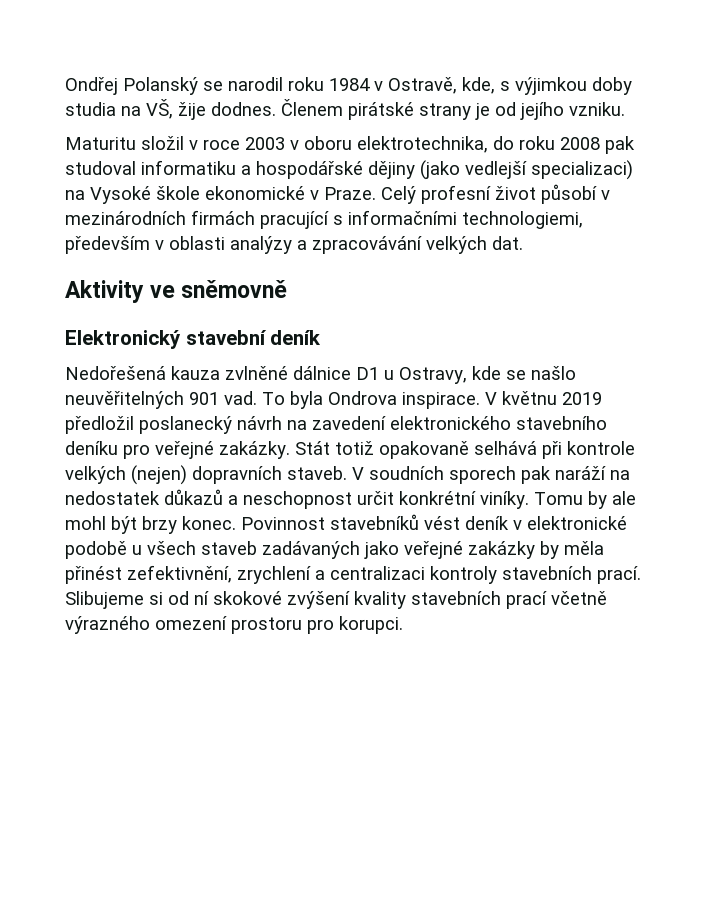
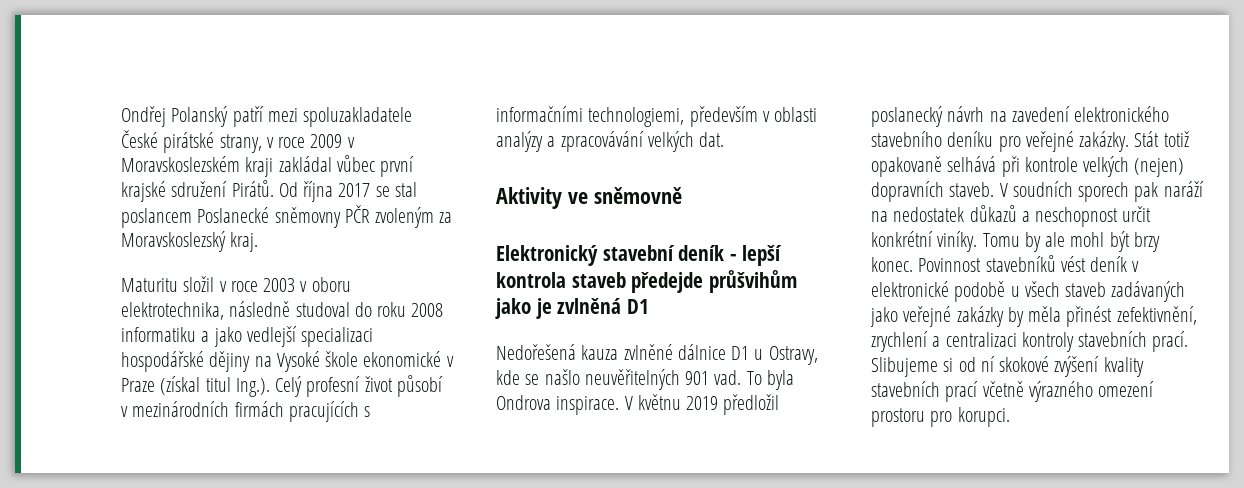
- Ondřej Polanský se narodil roku 1984 v Ostravě, kde, s výjimkou doby studia na VŠ, žije dodnes. Členem pirátské strany je od jejího vzniku.
+ Ondřej Polanský patří mezi spoluzakladatele České pirátské strany, v roce 2009 v Moravskoslezském kraji zakládal vůbec první krajské sdružení Pirátů. Od října 2017 se stal poslancem Poslanecké sněmovny PČR zvoleným za Moravskoslezský kraj.
- Maturitu složil v roce 2003 v oboru elektrotechnika, do roku 2008 pak studoval informatiku a hospodářské dějiny (jako vedlejší specializaci) na Vysoké škole ekonomické v Praze. Celý profesní život působí v mezinárodních firmách pracující s informačními technologiemi, především v oblasti analýzy a zpracovávání velkých dat.
+ Maturitu složil v roce 2003 v oboru elektrotechnika, následně studoval do roku 2008 informatiku a jako vedlejší specializaci hospodářské dějiny na Vysoké škole ekonomické v Praze (získal titul Ing.). Celý profesní život působí v mezinárodních firmách pracujících s informačními technologiemi, především v oblasti analýzy a zpracovávání velkých dat.
- Elektronický stavební deník
+ Elektronický stavební deník - lepší kontrola staveb předejde průšvihům jako je zvlněná D1

